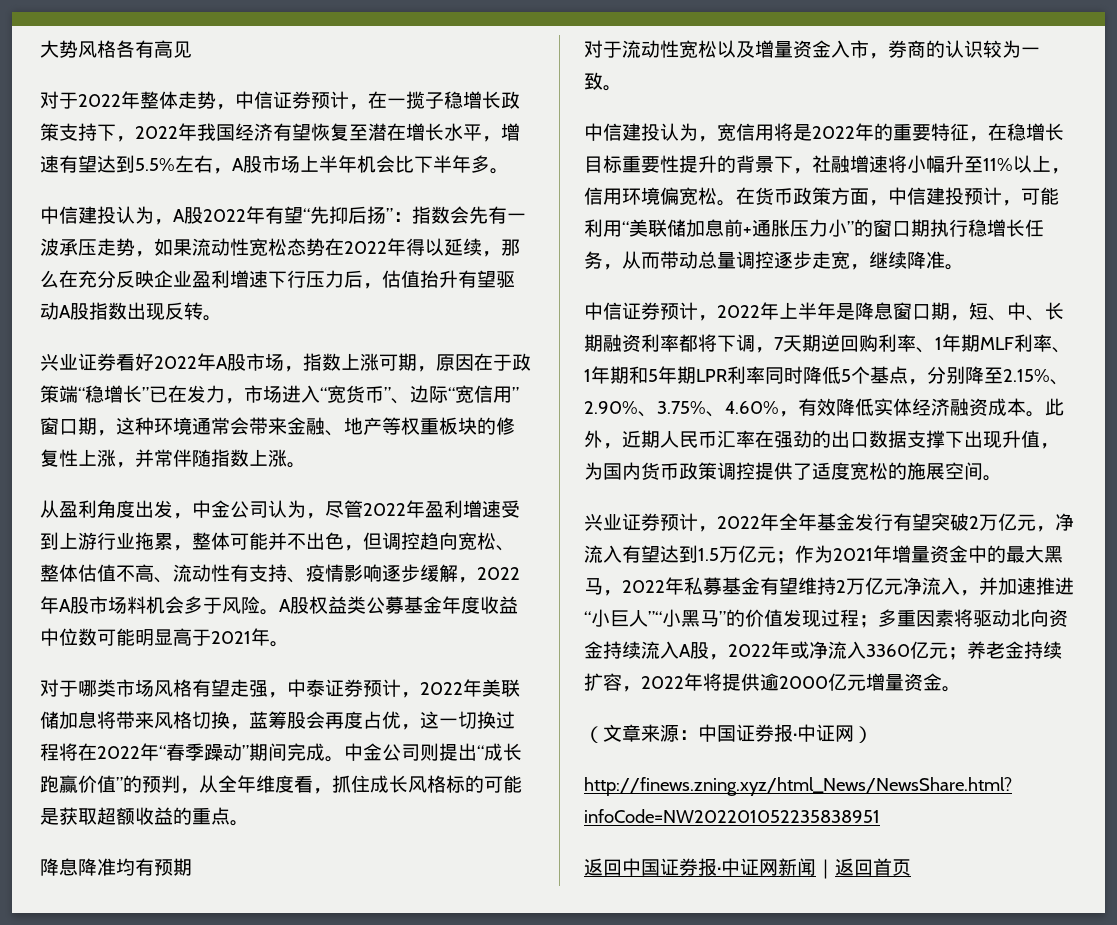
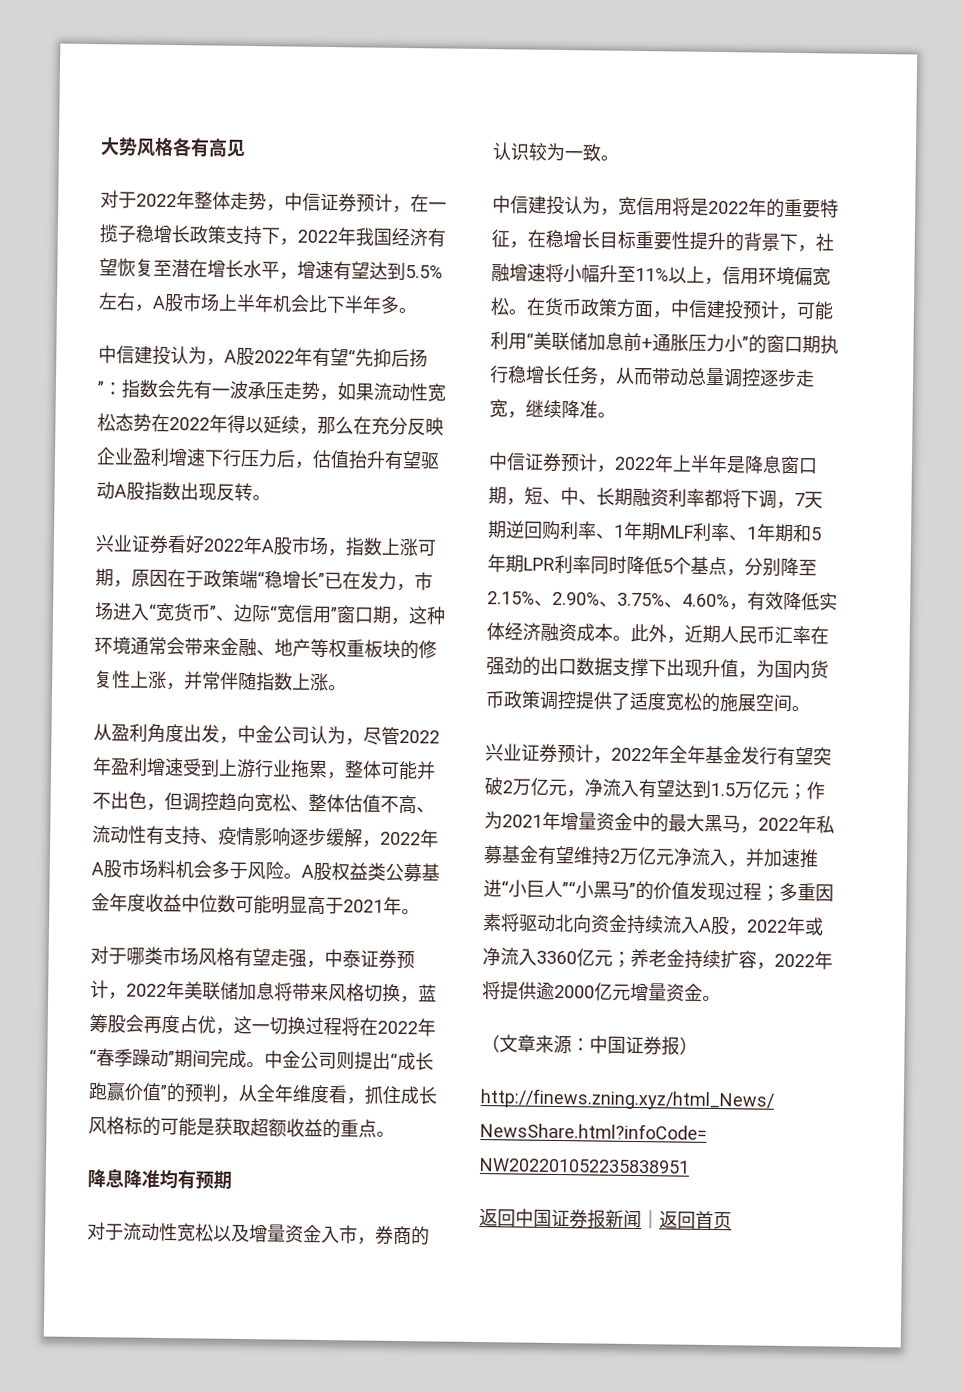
- （文章来源：中国证券报·中证网）
+ （文章来源：中国证券报）
- 返回中国证券报·中证网新闻｜返回首页
+ 返回中国证券报新闻｜返回首页

